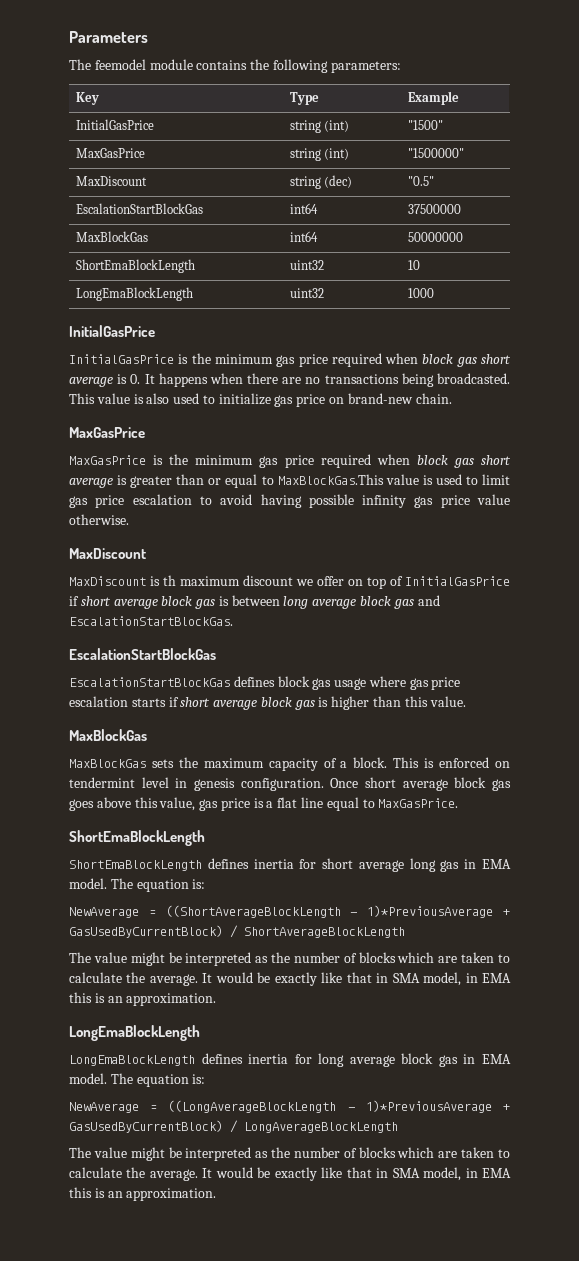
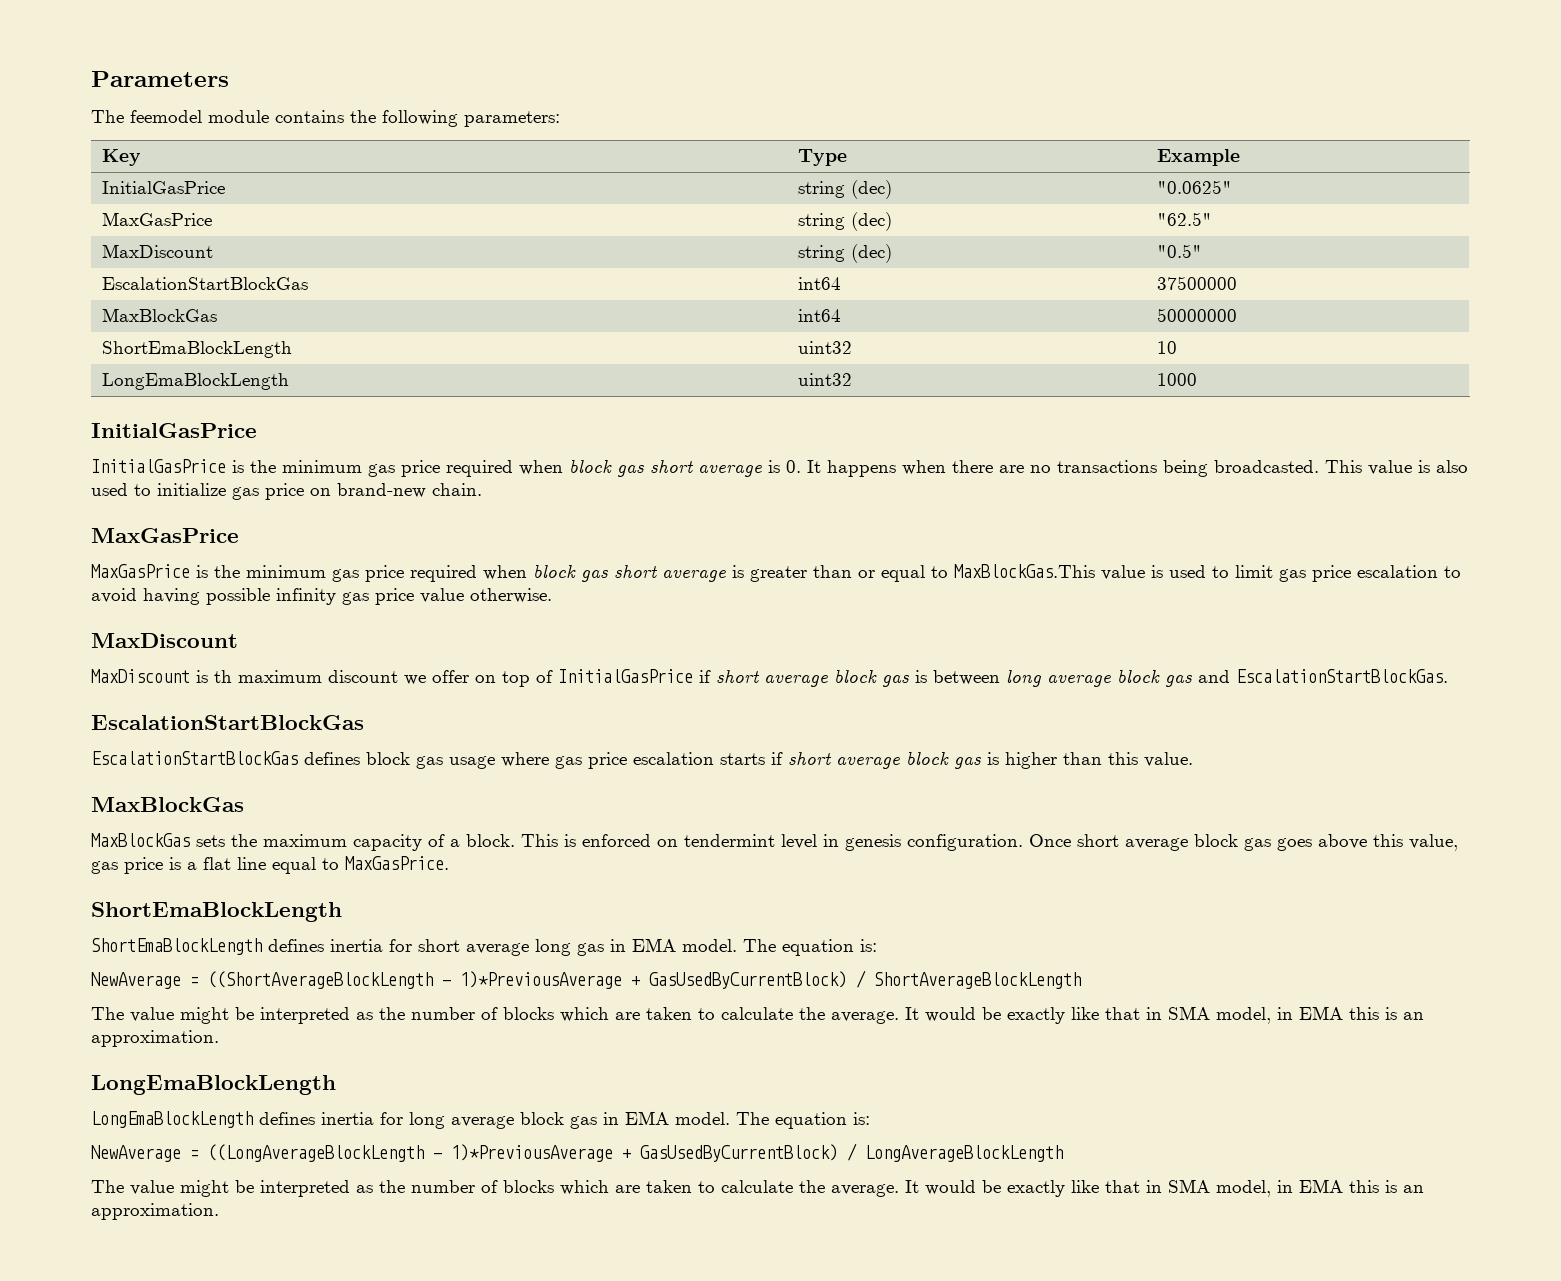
- InitialGasPrice | string (int) | "1500"
+ InitialGasPrice | string (dec) | "0.0625"
- MaxGasPrice | string (int) | "1500000"
+ MaxGasPrice | string (dec) | "62.5"

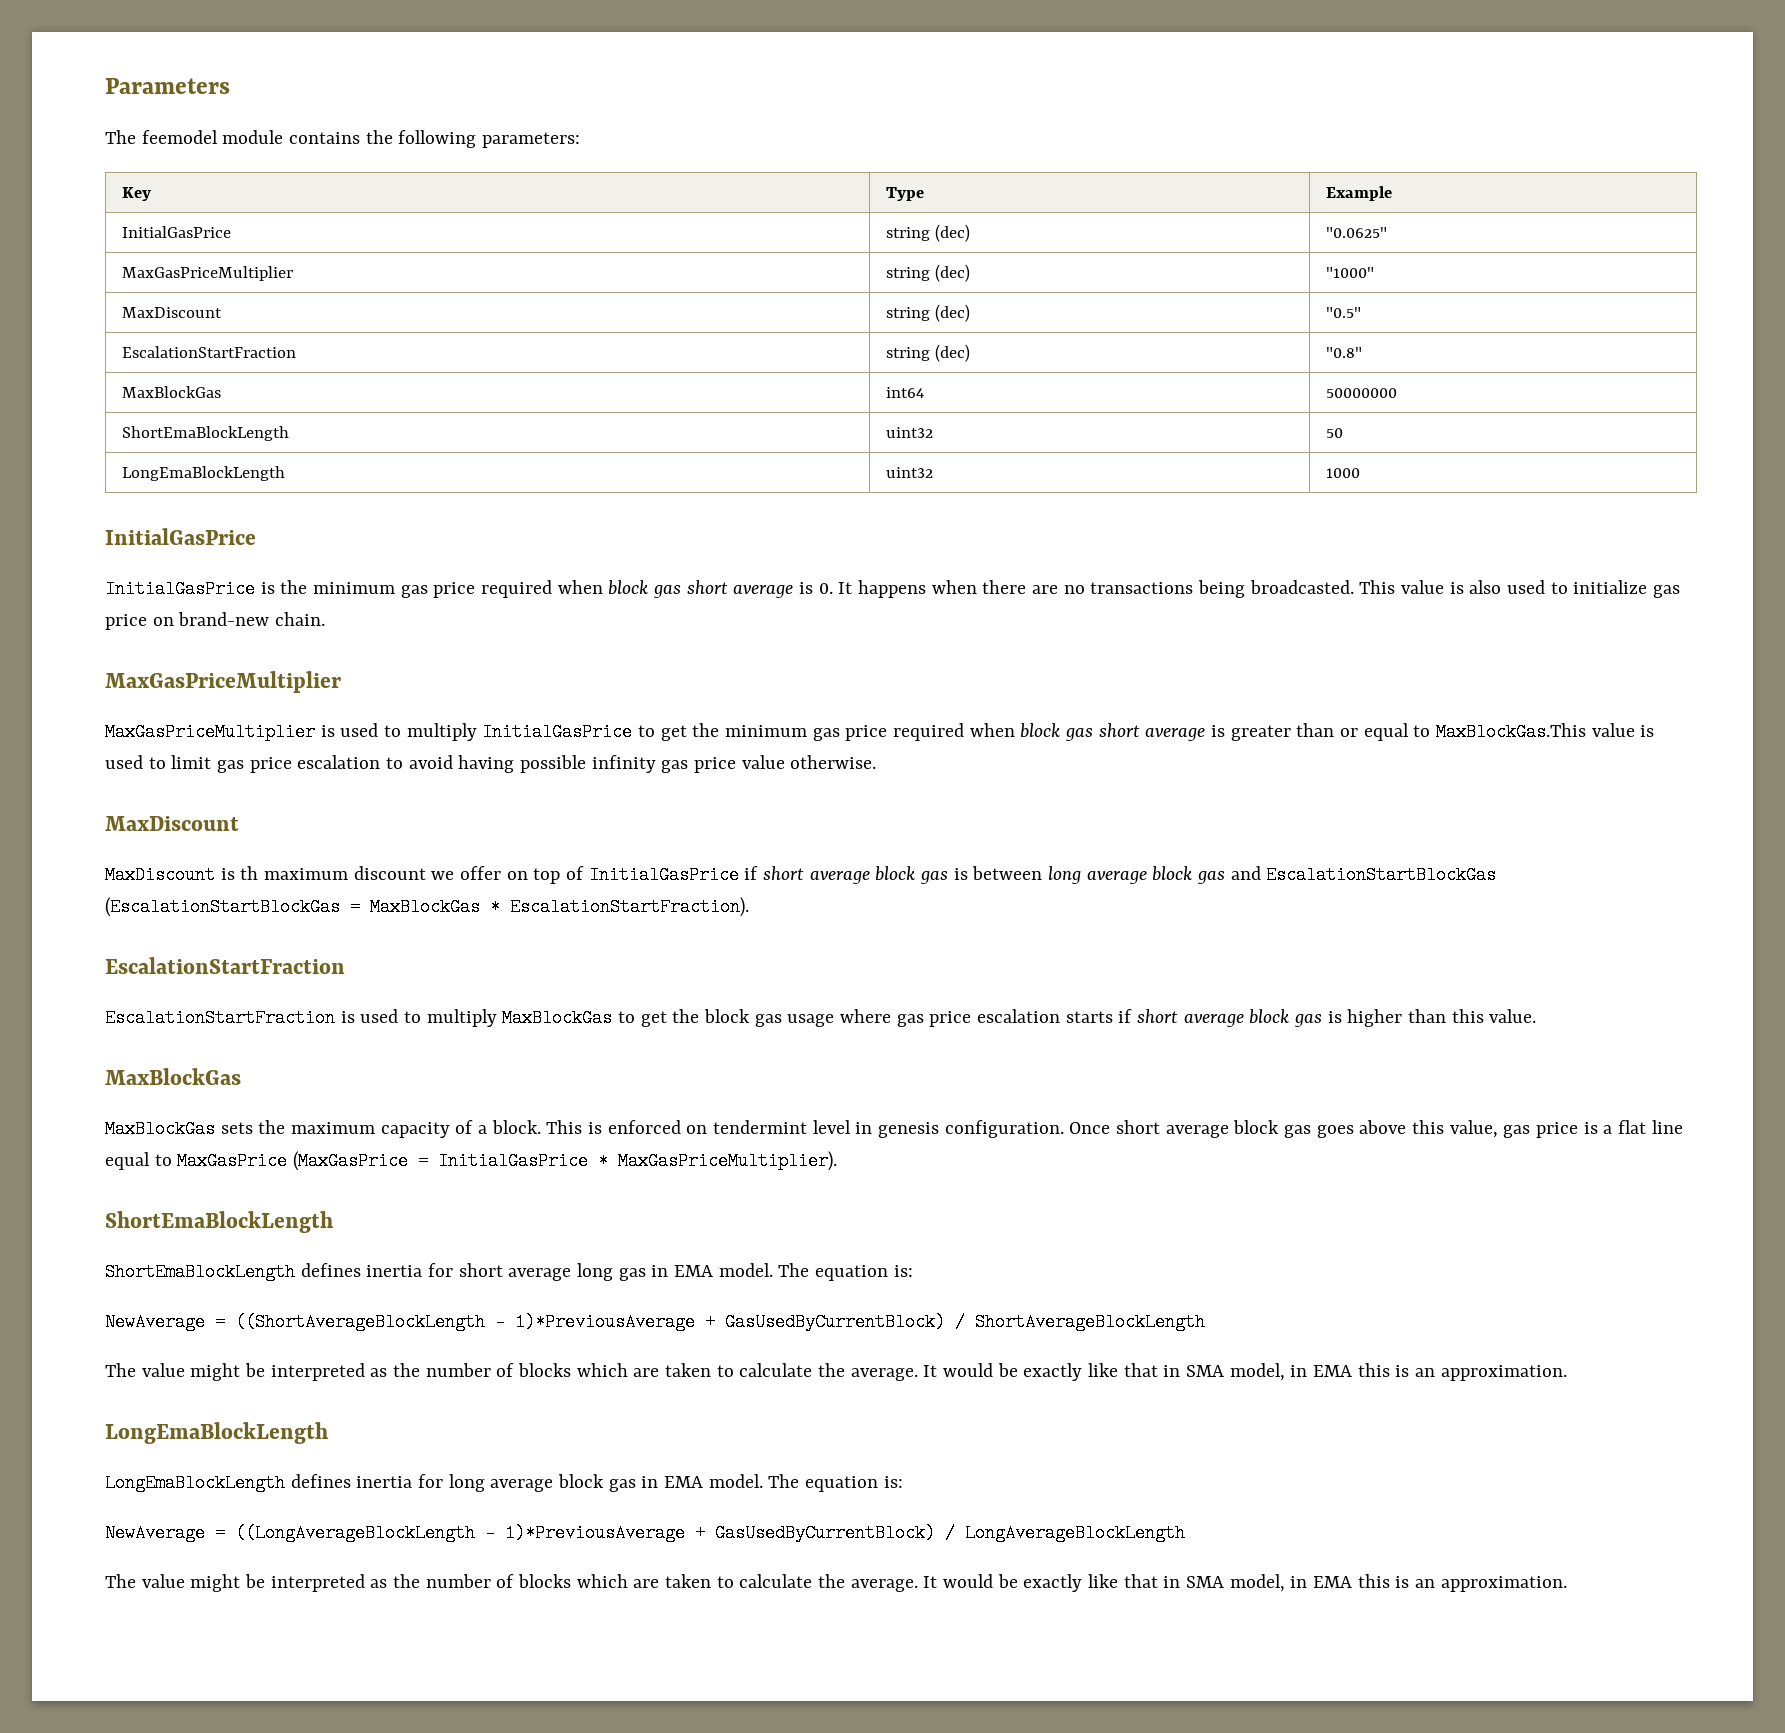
- MaxGasPrice | string (dec) | "62.5"
+ MaxGasPriceMultiplier | string (dec) | "1000"
- EscalationStartBlockGas | int64 | 37500000
+ EscalationStartFraction | string (dec) | "0.8"
- ShortEmaBlockLength | uint32 | 10
+ ShortEmaBlockLength | uint32 | 50
  This value is also used to initialize gas price on brand-new chain.
- MaxGasPrice
- MaxGasPrice is the minimum gas price required when block gas short average is greater than or equal to MaxBlockGas.This value is used to limit gas price escalation to avoid having possible infinity gas price value otherwise.
+ MaxGasPriceMultiplier
+ MaxGasPriceMultiplier is used to multiply InitialGasPrice to get the minimum gas price required when block gas short average is greater than or equal to MaxBlockGas.This value is used to limit gas price escalation to avoid having possible infinity gas price value otherwise.
- MaxDiscount is th maximum discount we offer on top of InitialGasPrice if short average block gas is between long average block gas and EscalationStartBlockGas.
- EscalationStartBlockGas
- EscalationStartBlockGas defines block gas usage where gas price escalation starts if short average block gas is higher than this value.
+ MaxDiscount is th maximum discount we offer on top of InitialGasPrice if short average block gas is between long average block gas and EscalationStartBlockGas (EscalationStartBlockGas = MaxBlockGas * EscalationStartFraction).
+ EscalationStartFraction
+ EscalationStartFraction is used to multiply MaxBlockGas to get the block gas usage where gas price escalation starts if short average block gas is higher than this value.
- Once short average block gas goes above this value, gas price is a flat line equal to MaxGasPrice.
+ Once short average block gas goes above this value, gas price is a flat line equal to MaxGasPrice (MaxGasPrice = InitialGasPrice * MaxGasPriceMultiplier).

